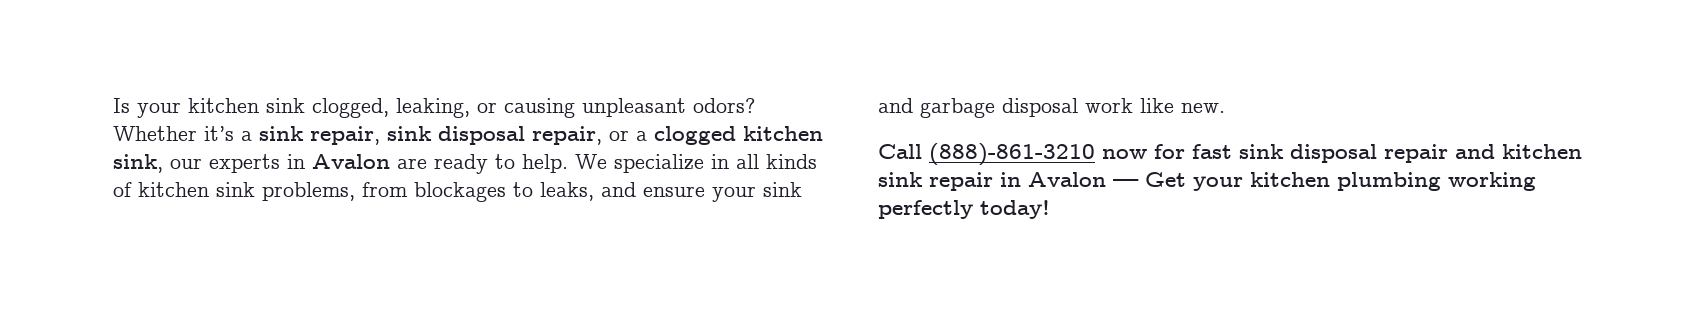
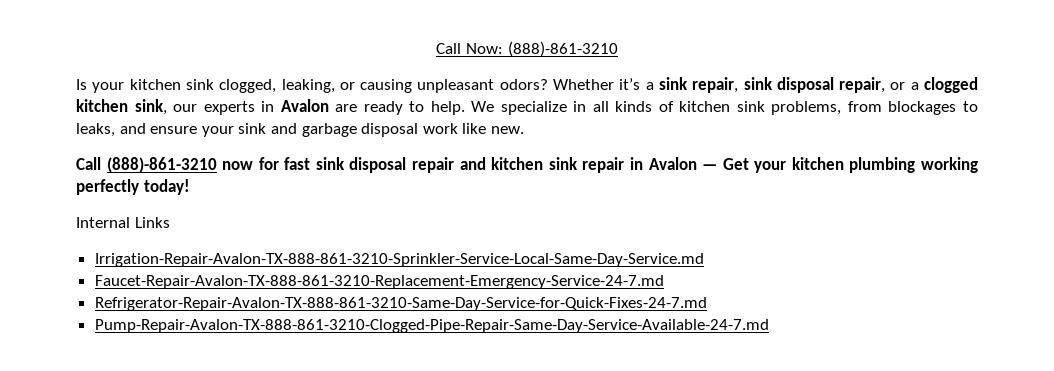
+ Call Now: (888)-861-3210
+ Internal Links
+ Irrigation-Repair-Avalon-TX-888-861-3210-Sprinkler-Service-Local-Same-Day-Service.md
+ Faucet-Repair-Avalon-TX-888-861-3210-Replacement-Emergency-Service-24-7.md
+ Refrigerator-Repair-Avalon-TX-888-861-3210-Same-Day-Service-for-Quick-Fixes-24-7.md
+ Pump-Repair-Avalon-TX-888-861-3210-Clogged-Pipe-Repair-Same-Day-Service-Available-24-7.md

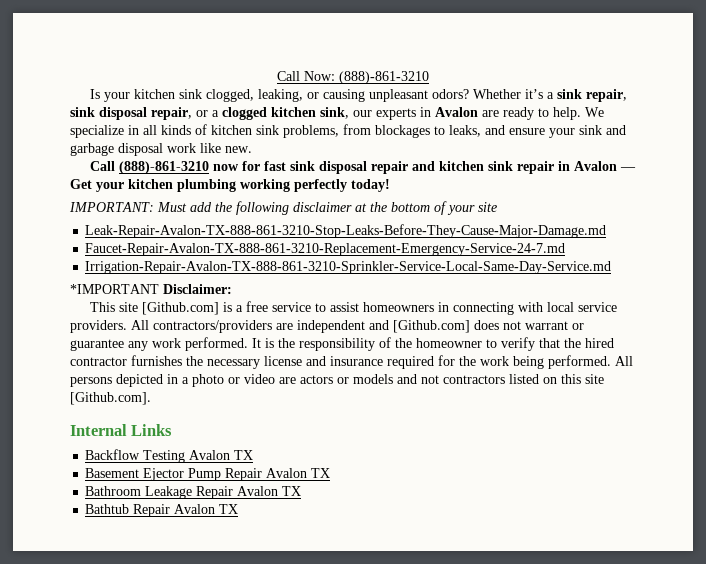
+ IMPORTANT: Must add the following disclaimer at the bottom of your site
+ Leak-Repair-Avalon-TX-888-861-3210-Stop-Leaks-Before-They-Cause-Major-Damage.md
+ Faucet-Repair-Avalon-TX-888-861-3210-Replacement-Emergency-Service-24-7.md
+ Irrigation-Repair-Avalon-TX-888-861-3210-Sprinkler-Service-Local-Same-Day-Service.md
+ *IMPORTANT Disclaimer:
+ This site [Github.com] is a free service to assist homeowners in connecting with local service providers. All contractors/providers are independent and [Github.com] does not warrant or guarantee any work performed. It is the responsibility of the homeowner to verify that the hired contractor furnishes the necessary license and insurance required for the work being performed. All persons depicted in a photo or video are actors or models and not contractors listed on this site [Github.com].
  Internal Links
- Irrigation-Repair-Avalon-TX-888-861-3210-Sprinkler-Service-Local-Same-Day-Service.md
- Faucet-Repair-Avalon-TX-888-861-3210-Replacement-Emergency-Service-24-7.md
- Refrigerator-Repair-Avalon-TX-888-861-3210-Same-Day-Service-for-Quick-Fixes-24-7.md
- Pump-Repair-Avalon-TX-888-861-3210-Clogged-Pipe-Repair-Same-Day-Service-Available-24-7.md
+ Backflow Testing Avalon TX
+ Basement Ejector Pump Repair Avalon TX
+ Bathroom Leakage Repair Avalon TX
+ Bathtub Repair Avalon TX

